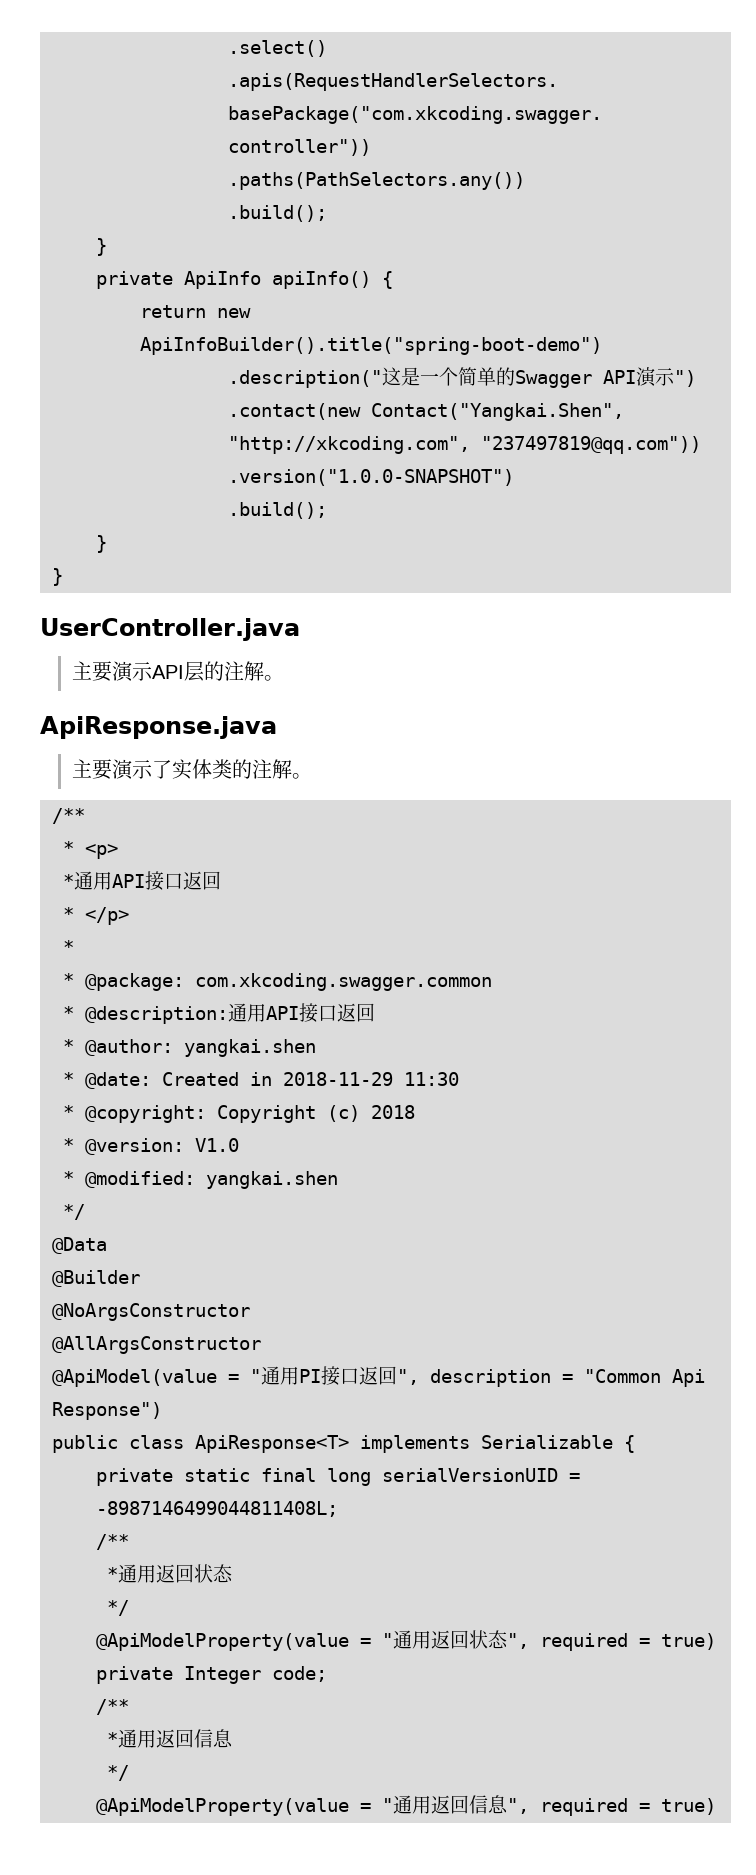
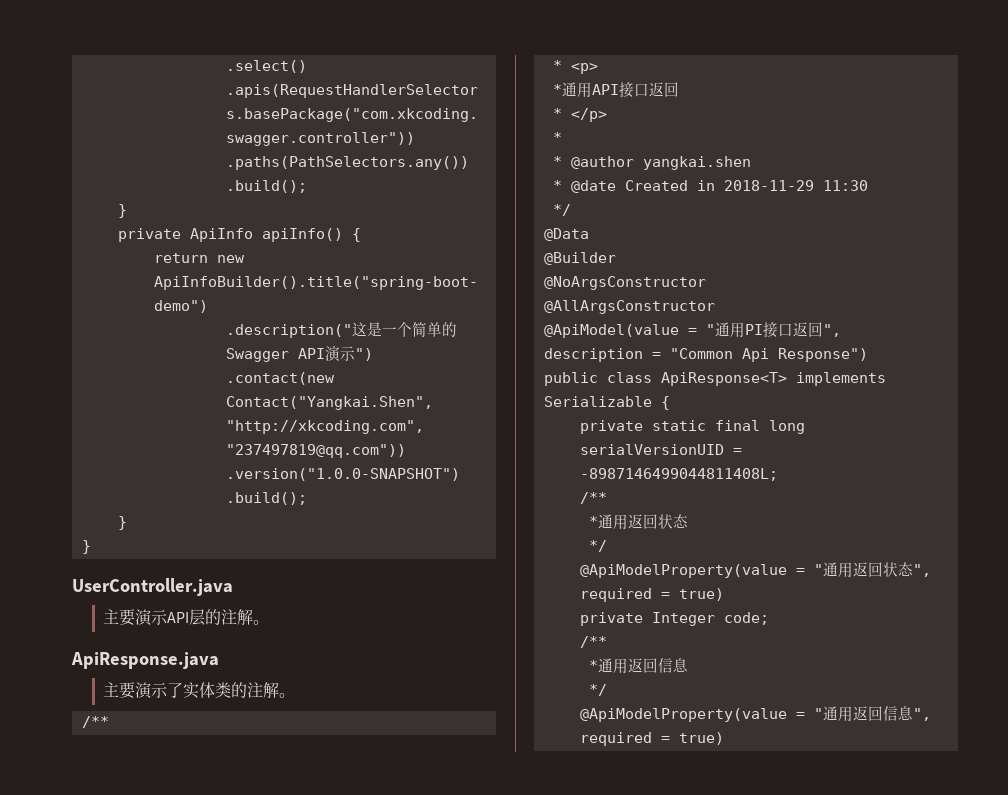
- * @package: com.xkcoding.swagger.common
- * @description:通用API接口返回
- * @author: yangkai.shen
+ * @author yangkai.shen
- * @date: Created in 2018-11-29 11:30
+ * @date Created in 2018-11-29 11:30
- * @copyright: Copyright (c) 2018
- * @version: V1.0
- * @modified: yangkai.shen

